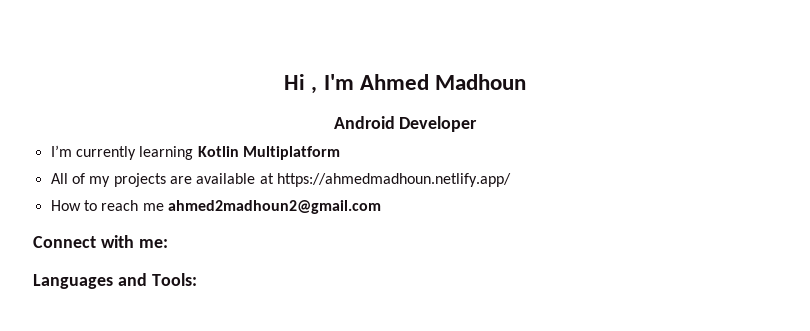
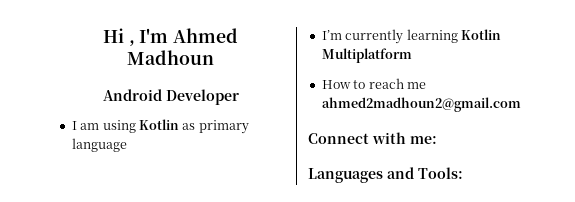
+ I am using Kotlin as primary language
- All of my projects are available at https://ahmedmadhoun.netlify.app/

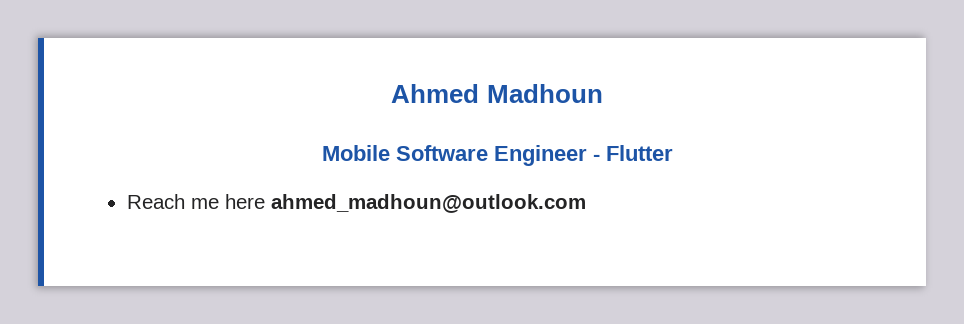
- Hi , I'm Ahmed Madhoun
+ Ahmed Madhoun
- Android Developer
- I am using Kotlin as primary language
- I’m currently learning Kotlin Multiplatform
- How to reach me ahmed2madhoun2@gmail.com
- Connect with me:
- Languages and Tools:
+ Mobile Software Engineer - Flutter
+ Reach me here ahmed_madhoun@outlook.com

